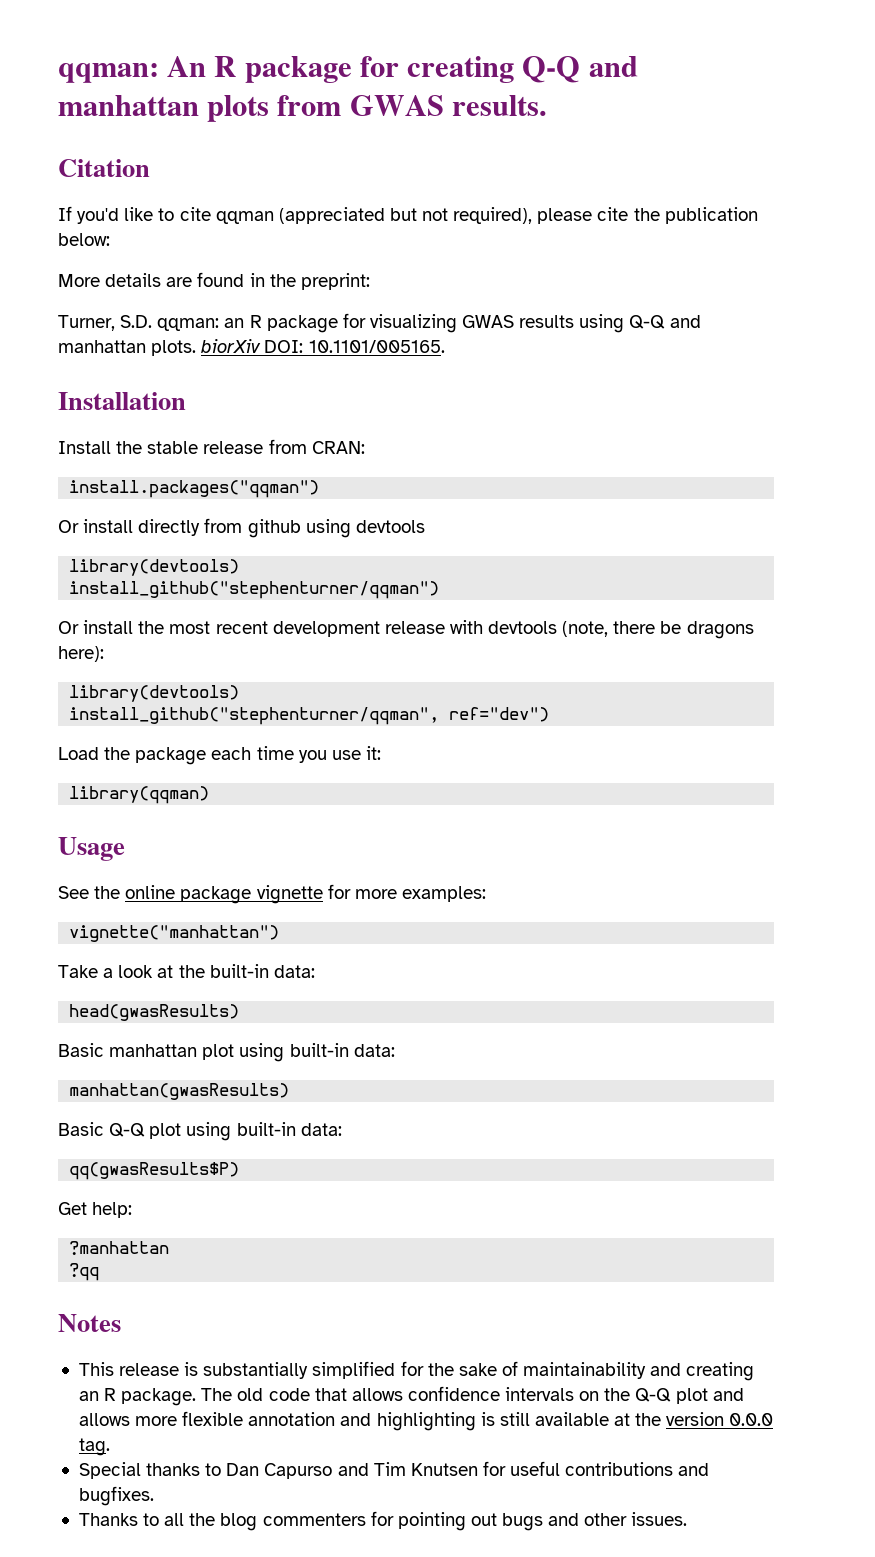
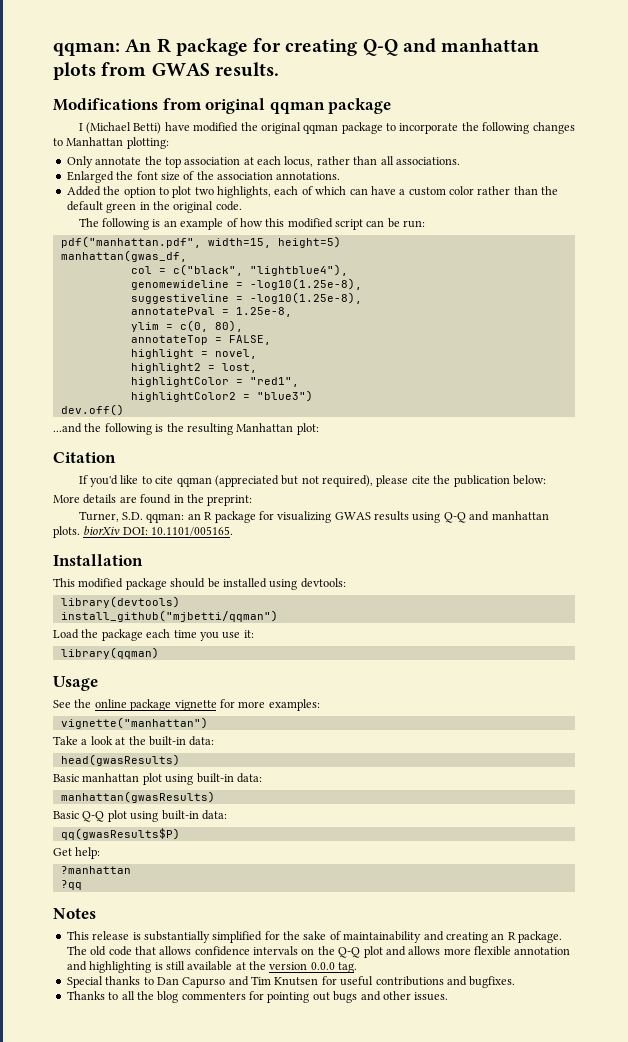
+ Modifications from original qqman package
+ I (Michael Betti) have modified the original qqman package to incorporate the following changes to Manhattan plotting:
+ Only annotate the top association at each locus, rather than all associations.
+ Enlarged the font size of the association annotations.
+ Added the option to plot two highlights, each of which can have a custom color rather than the default green in the original code.
+ The following is an example of how this modified script can be run:
+ pdf("manhattan.pdf", width=15, height=5)
+ manhattan(gwas_df,
+ col = c("black", "lightblue4"),
+ genomewideline = -log10(1.25e-8),
+ suggestiveline = -log10(1.25e-8),
+ annotatePval = 1.25e-8,
+ ylim = c(0, 80),
+ annotateTop = FALSE,
+ highlight = novel,
+ highlight2 = lost,
+ highlightColor = "red1",
+ highlightColor2 = "blue3")
+ dev.off()
+ ...and the following is the resulting Manhattan plot:
- Install the stable release from CRAN:
- install.packages("qqman")
- Or install directly from github using devtools
+ This modified package should be installed using devtools:
  library(devtools)
- install_github("stephenturner/qqman")
- Or install the most recent development release with devtools (note, there be dragons here):
- library(devtools)
- install_github("stephenturner/qqman", ref="dev")
+ install_github("mjbetti/qqman")

